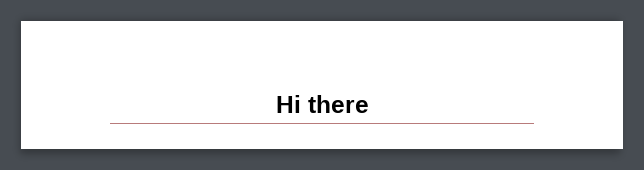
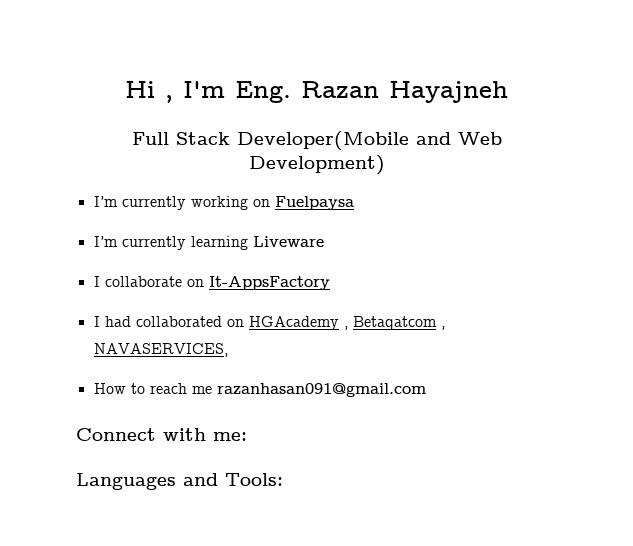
- Hi there
+ Hi , I'm Eng. Razan Hayajneh
+ Full Stack Developer(Mobile and Web Development)
+ I’m currently working on Fuelpaysa
+ I’m currently learning Liveware
+ I collaborate on It-AppsFactory
+ I had collaborated on HGAcademy , Betaqatcom , NAVASERVICES,
+ How to reach me razanhasan091@gmail.com
+ Connect with me:
+ Languages and Tools:

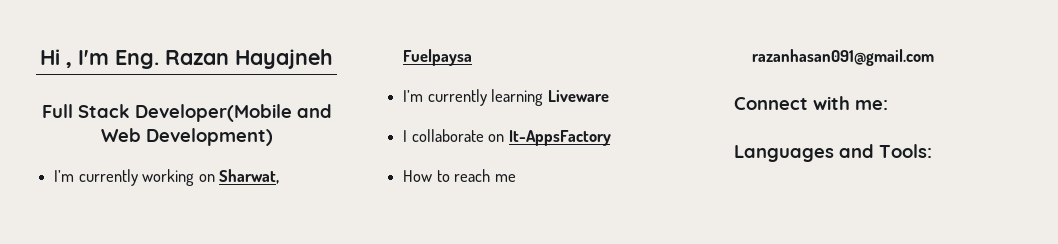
- I’m currently working on Fuelpaysa
+ I’m currently working on Sharwat, Fuelpaysa
- I had collaborated on HGAcademy , Betaqatcom , NAVASERVICES,

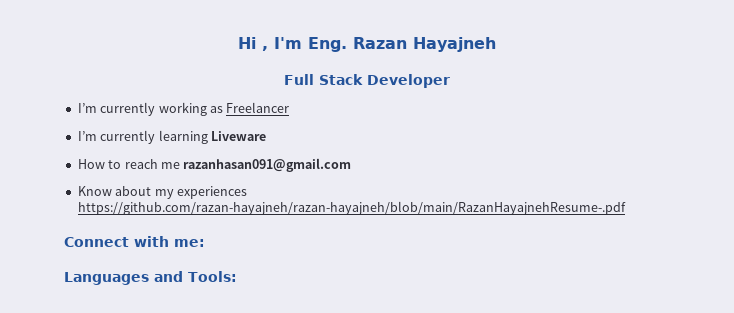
- Full Stack Developer(Mobile and Web Development)
+ Full Stack Developer
- I’m currently working on Sharwat, Fuelpaysa
+ I’m currently working as Freelancer
- I collaborate on It-AppsFactory
+ Know about my experiences https://github.com/razan-hayajneh/razan-hayajneh/blob/main/RazanHayajnehResume-.pdf

